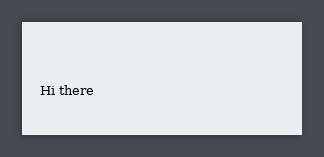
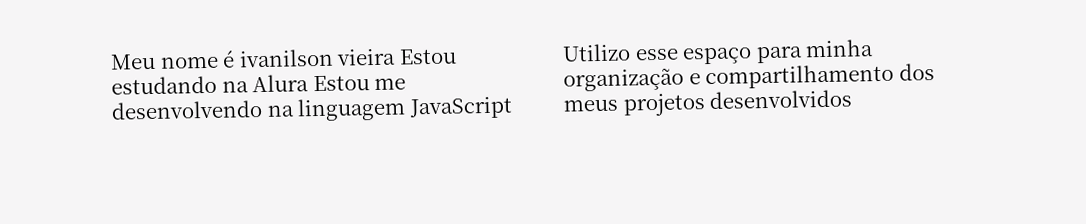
- Hi there
+ Meu nome é ivanilson vieira Estou estudando na Alura Estou me desenvolvendo na linguagem JavaScript Utilizo esse espaço para minha organização e compartilhamento dos meus projetos desenvolvidos

